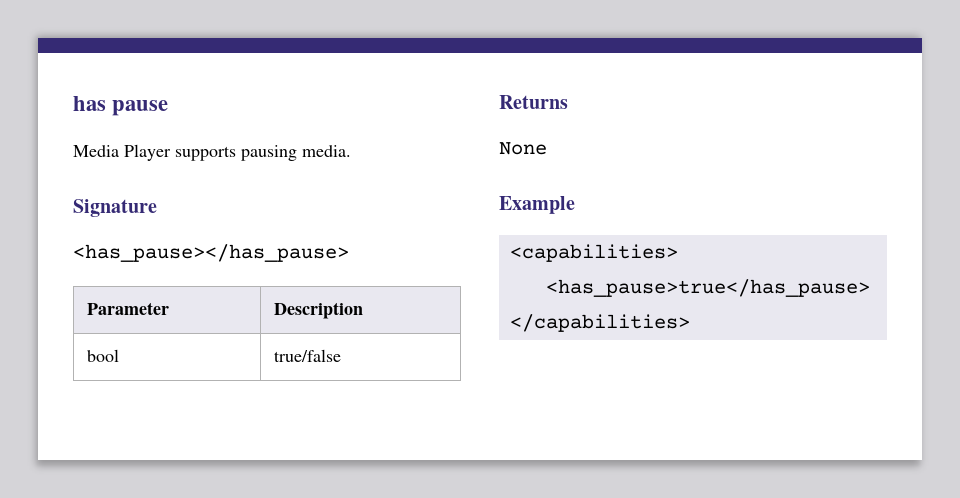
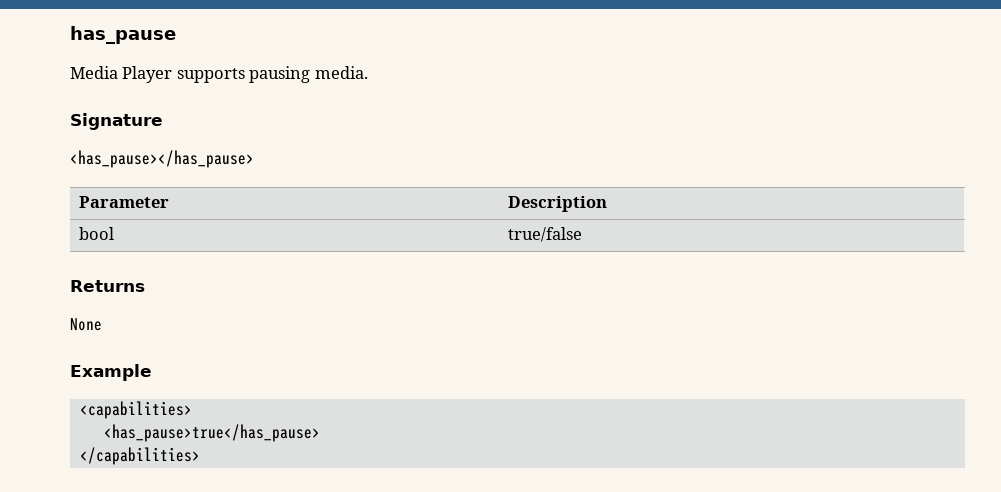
- has pause
+ has_pause

